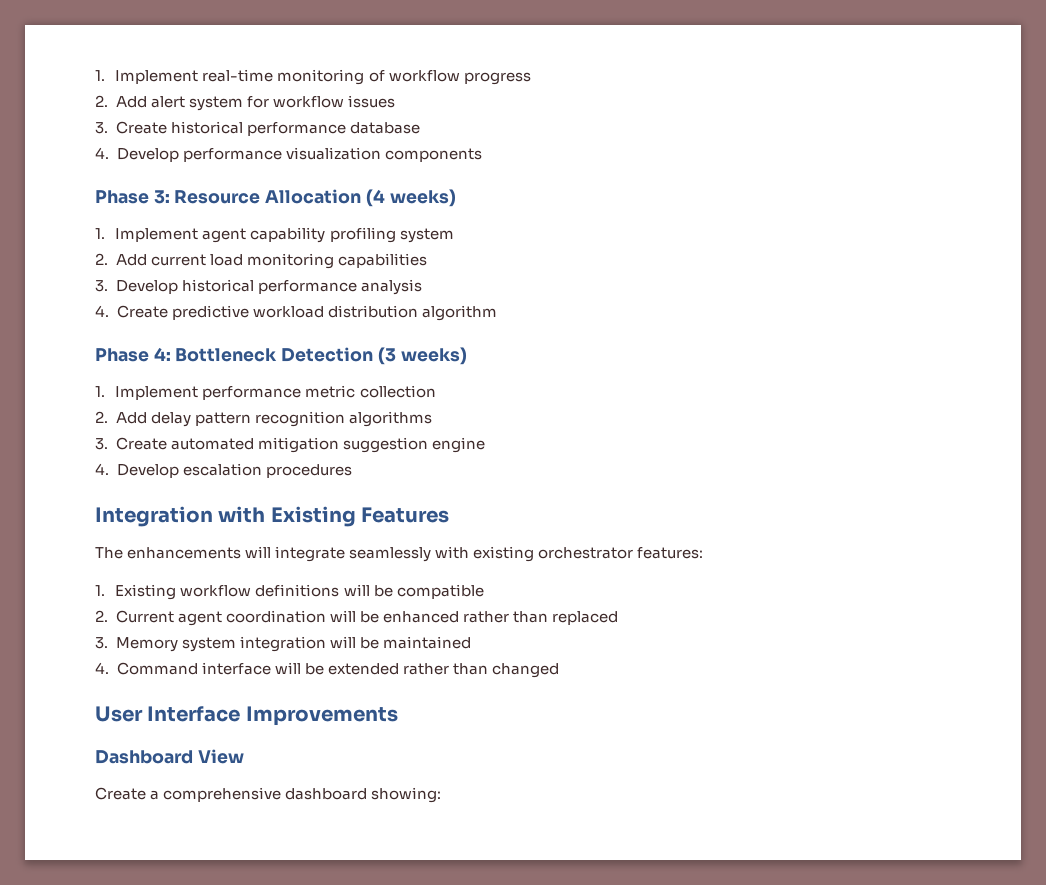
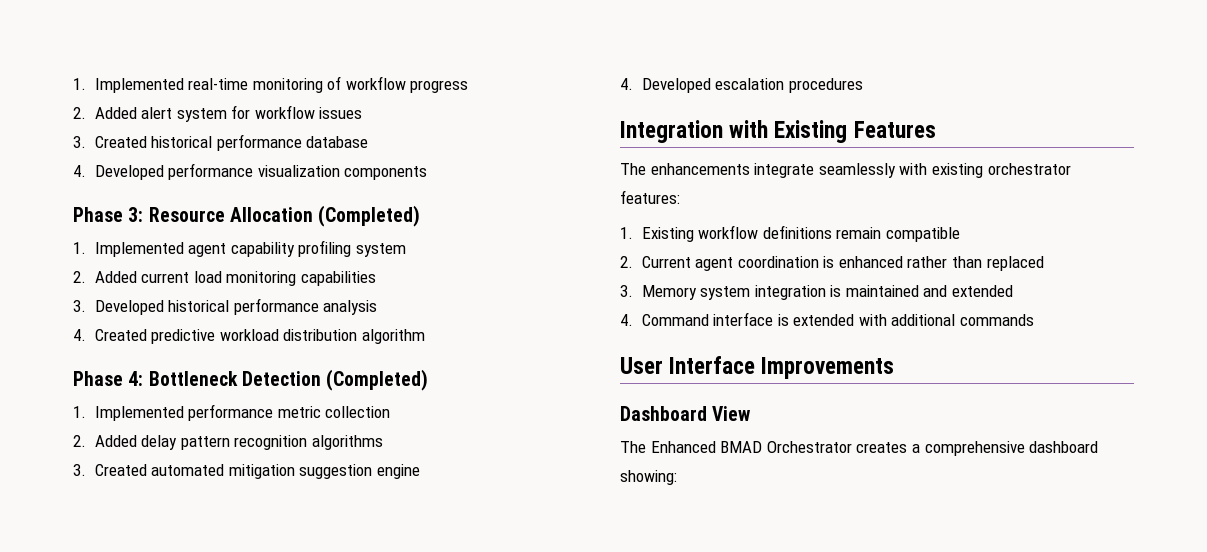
- 1. Implement real-time monitoring of workflow progress
+ 1. Implemented real-time monitoring of workflow progress
- 2. Add alert system for workflow issues
+ 2. Added alert system for workflow issues
- 3. Create historical performance database
+ 3. Created historical performance database
- 4. Develop performance visualization components
+ 4. Developed performance visualization components
- Phase 3: Resource Allocation (4 weeks)
- 1. Implement agent capability profiling system
+ Phase 3: Resource Allocation (Completed)
+ 1. Implemented agent capability profiling system
- 2. Add current load monitoring capabilities
+ 2. Added current load monitoring capabilities
- 3. Develop historical performance analysis
+ 3. Developed historical performance analysis
- 4. Create predictive workload distribution algorithm
+ 4. Created predictive workload distribution algorithm
- Phase 4: Bottleneck Detection (3 weeks)
- 1. Implement performance metric collection
+ Phase 4: Bottleneck Detection (Completed)
+ 1. Implemented performance metric collection
- 2. Add delay pattern recognition algorithms
+ 2. Added delay pattern recognition algorithms
- 3. Create automated mitigation suggestion engine
+ 3. Created automated mitigation suggestion engine
- 4. Develop escalation procedures
+ 4. Developed escalation procedures
- The enhancements will integrate seamlessly with existing orchestrator features:
+ The enhancements integrate seamlessly with existing orchestrator features:
- 1. Existing workflow definitions will be compatible
+ 1. Existing workflow definitions remain compatible
- 2. Current agent coordination will be enhanced rather than replaced
+ 2. Current agent coordination is enhanced rather than replaced
- 3. Memory system integration will be maintained
+ 3. Memory system integration is maintained and extended
- 4. Command interface will be extended rather than changed
+ 4. Command interface is extended with additional commands
- Create a comprehensive dashboard showing:
+ The Enhanced BMAD Orchestrator creates a comprehensive dashboard showing:

